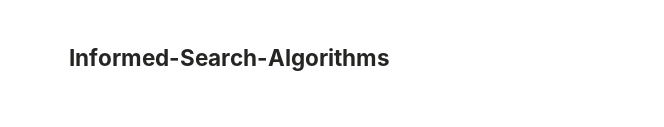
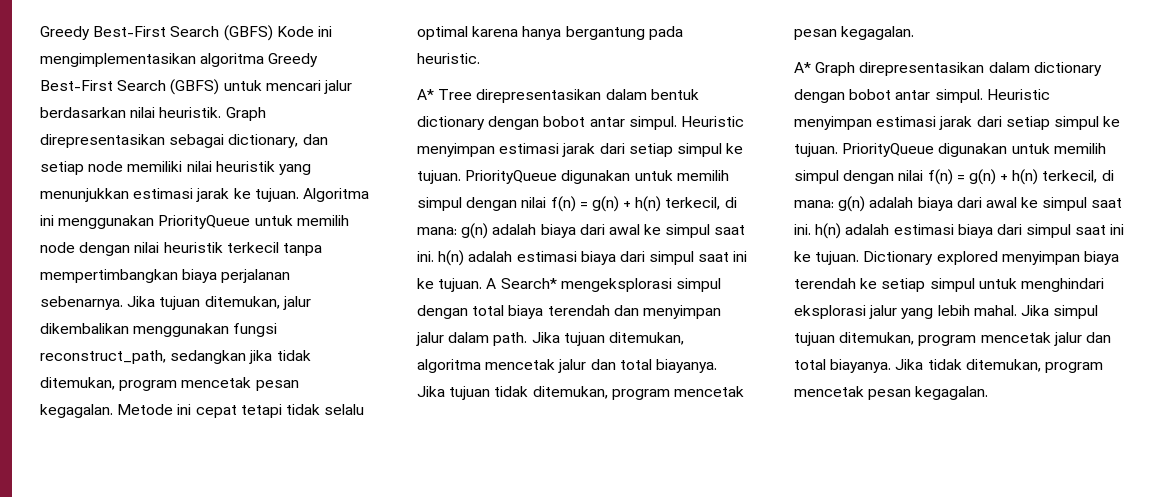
- Informed-Search-Algorithms
+ Greedy Best-First Search (GBFS) Kode ini mengimplementasikan algoritma Greedy Best-First Search (GBFS) untuk mencari jalur berdasarkan nilai heuristik. Graph direpresentasikan sebagai dictionary, dan setiap node memiliki nilai heuristik yang menunjukkan estimasi jarak ke tujuan. Algoritma ini menggunakan PriorityQueue untuk memilih node dengan nilai heuristik terkecil tanpa mempertimbangkan biaya perjalanan sebenarnya. Jika tujuan ditemukan, jalur dikembalikan menggunakan fungsi reconstruct_path, sedangkan jika tidak ditemukan, program mencetak pesan kegagalan. Metode ini cepat tetapi tidak selalu optimal karena hanya bergantung pada heuristic.
+ A* Tree direpresentasikan dalam bentuk dictionary dengan bobot antar simpul. Heuristic menyimpan estimasi jarak dari setiap simpul ke tujuan. PriorityQueue digunakan untuk memilih simpul dengan nilai f(n) = g(n) + h(n) terkecil, di mana: g(n) adalah biaya dari awal ke simpul saat ini. h(n) adalah estimasi biaya dari simpul saat ini ke tujuan. A Search* mengeksplorasi simpul dengan total biaya terendah dan menyimpan jalur dalam path. Jika tujuan ditemukan, algoritma mencetak jalur dan total biayanya. Jika tujuan tidak ditemukan, program mencetak pesan kegagalan.
+ A* Graph direpresentasikan dalam dictionary dengan bobot antar simpul. Heuristic menyimpan estimasi jarak dari setiap simpul ke tujuan. PriorityQueue digunakan untuk memilih simpul dengan nilai f(n) = g(n) + h(n) terkecil, di mana: g(n) adalah biaya dari awal ke simpul saat ini. h(n) adalah estimasi biaya dari simpul saat ini ke tujuan. Dictionary explored menyimpan biaya terendah ke setiap simpul untuk menghindari eksplorasi jalur yang lebih mahal. Jika simpul tujuan ditemukan, program mencetak jalur dan total biayanya. Jika tidak ditemukan, program mencetak pesan kegagalan.

